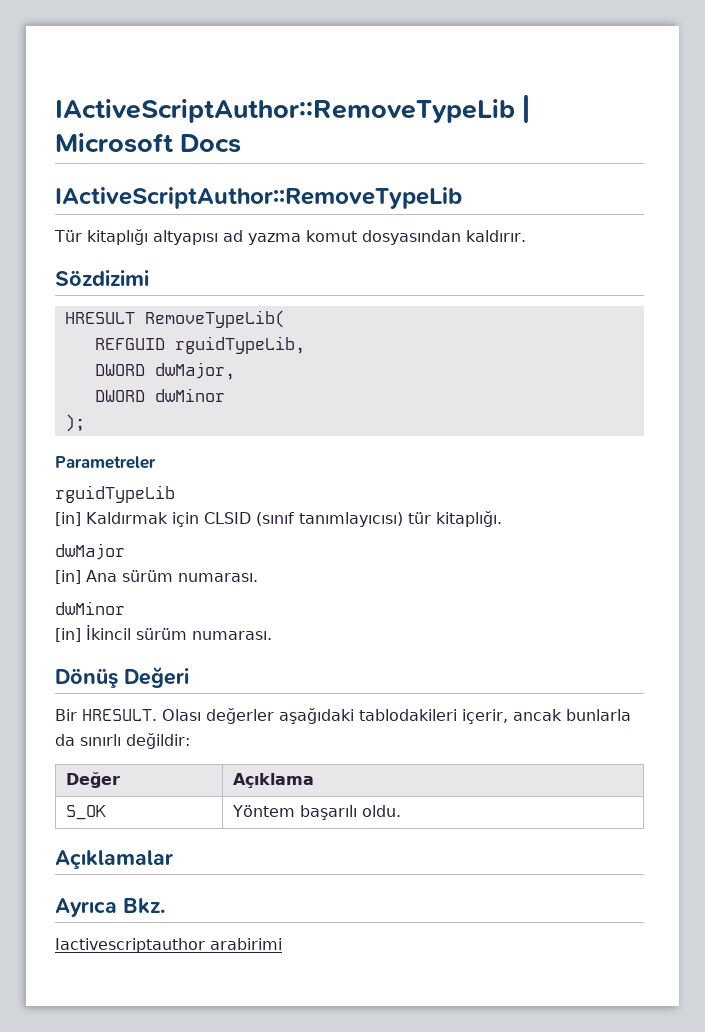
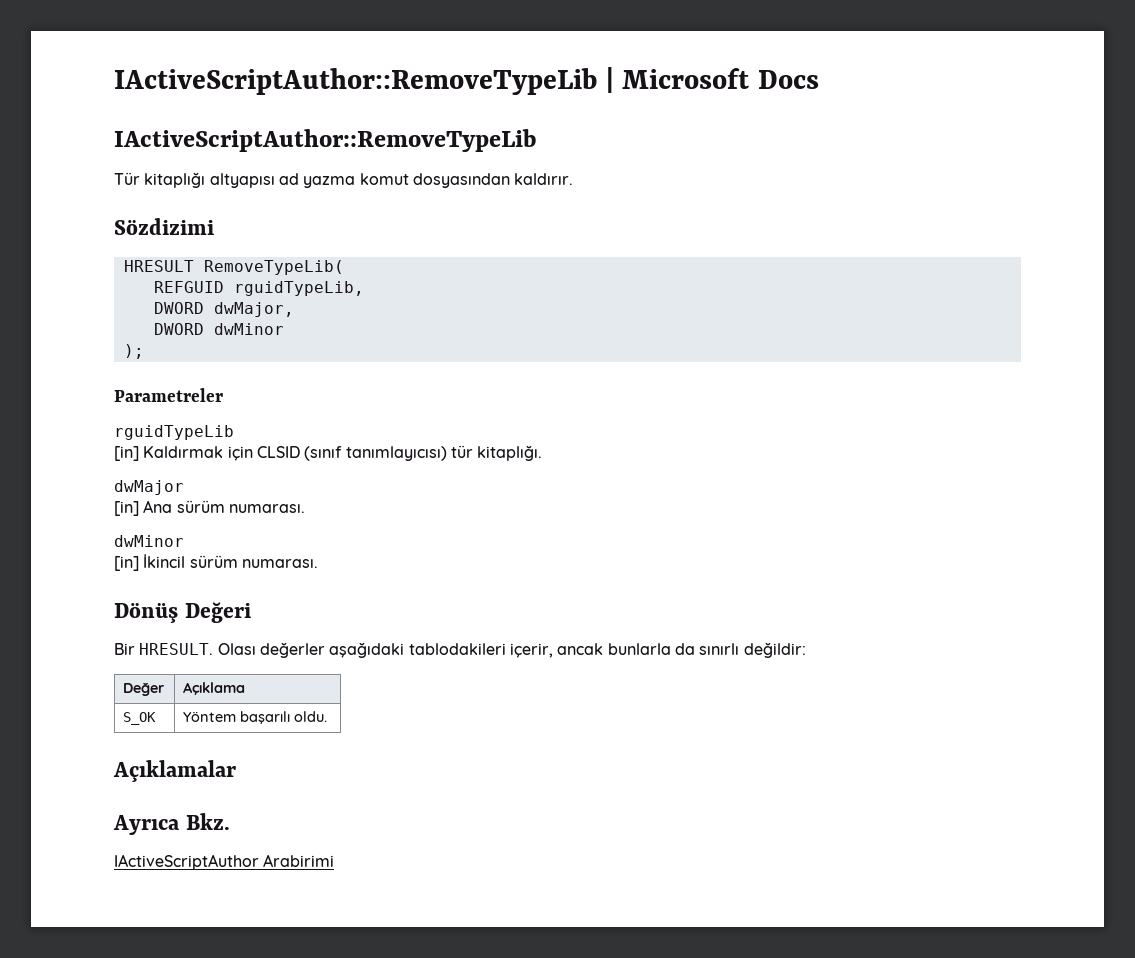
- Iactivescriptauthor arabirimi
+ IActiveScriptAuthor Arabirimi

